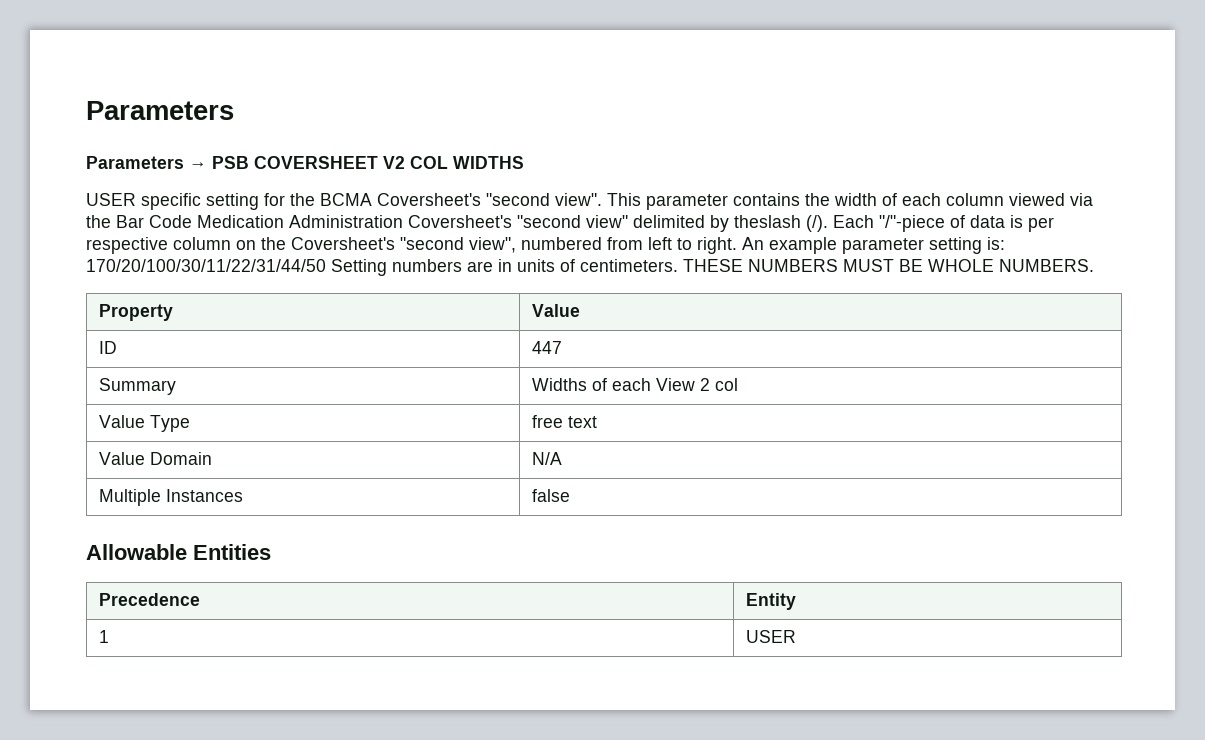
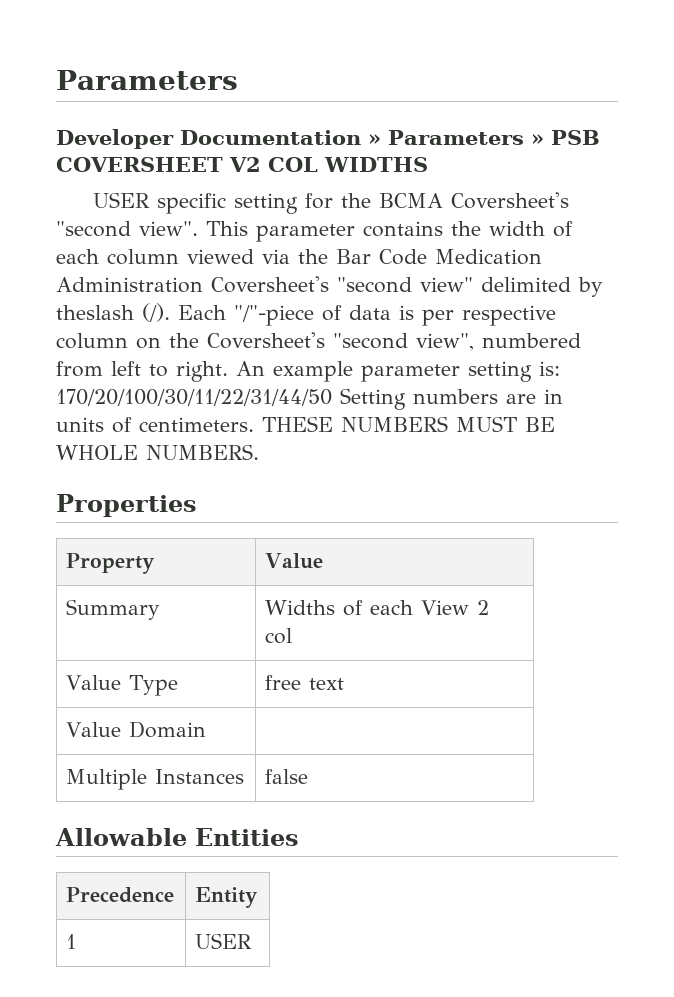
- Parameters → PSB COVERSHEET V2 COL WIDTHS
+ Developer Documentation » Parameters » PSB COVERSHEET V2 COL WIDTHS
+ Properties
- ID | 447
- Value Domain | N/A
+ Value Domain |

